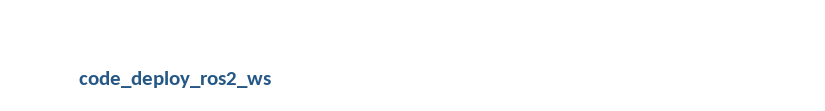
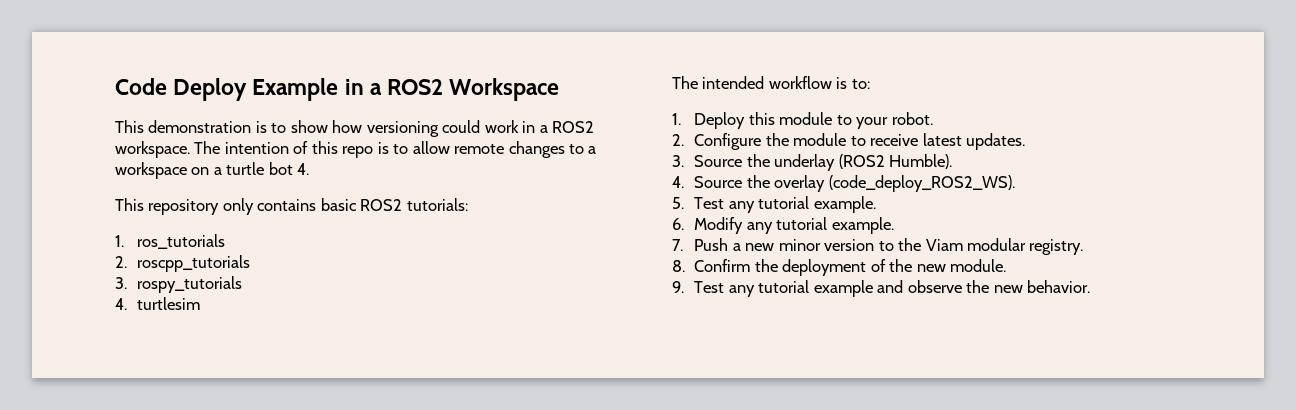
- code_deploy_ros2_ws
+ Code Deploy Example in a ROS2 Workspace
+ This demonstration is to show how versioning could work in a ROS2 workspace. The intention of this repo is to allow remote changes to a workspace on a turtle bot 4.
+ This repository only contains basic ROS2 tutorials:
+ 1. ros_tutorials
+ 2. roscpp_tutorials
+ 3. rospy_tutorials
+ 4. turtlesim
+ The intended workflow is to:
+ 1. Deploy this module to your robot.
+ 2. Configure the module to receive latest updates.
+ 3. Source the underlay (ROS2 Humble).
+ 4. Source the overlay (code_deploy_ROS2_WS).
+ 5. Test any tutorial example.
+ 6. Modify any tutorial example.
+ 7. Push a new minor version to the Viam modular registry.
+ 8. Confirm the deployment of the new module.
+ 9. Test any tutorial example and observe the new behavior.

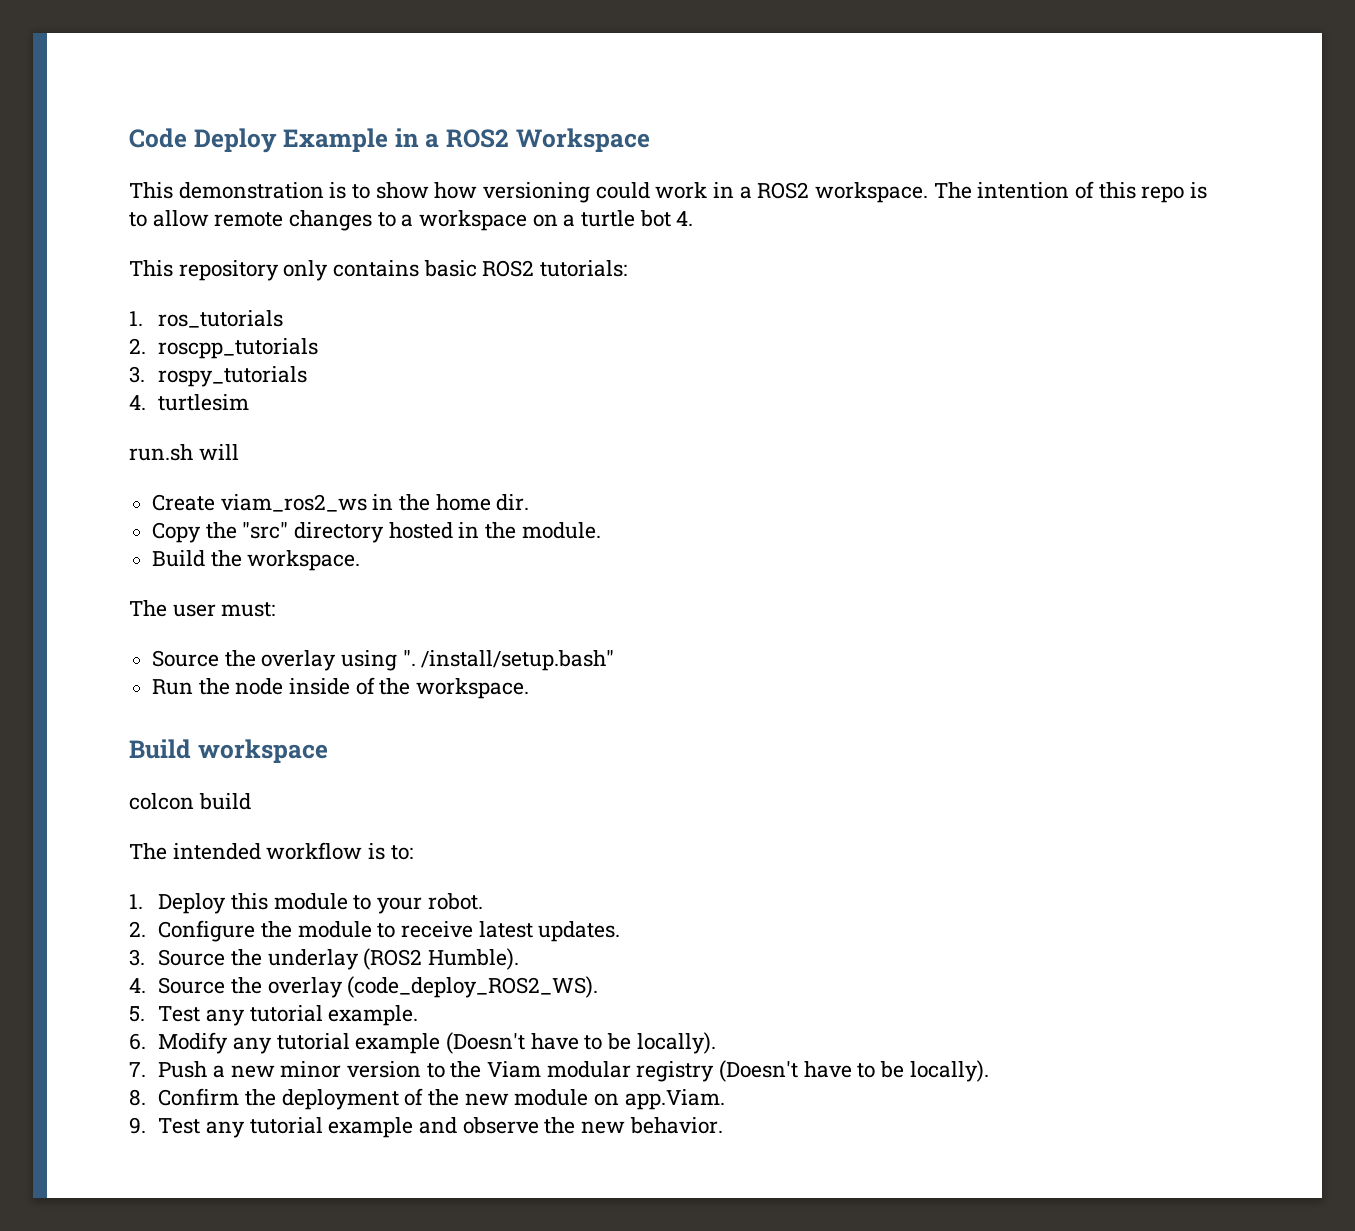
+ run.sh will
+ Create viam_ros2_ws in the home dir.
+ Copy the "src" directory hosted in the module.
+ Build the workspace.
+ The user must:
+ Source the overlay using ". /install/setup.bash"
+ Run the node inside of the workspace.
+ Build workspace
+ colcon build
- 6. Modify any tutorial example.
+ 6. Modify any tutorial example (Doesn't have to be locally).
- 7. Push a new minor version to the Viam modular registry.
+ 7. Push a new minor version to the Viam modular registry (Doesn't have to be locally).
- 8. Confirm the deployment of the new module.
+ 8. Confirm the deployment of the new module on app.Viam.

